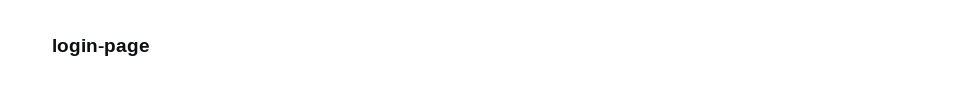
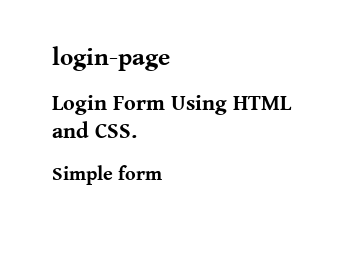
+ Login Form Using HTML and CSS.
+ Simple form

